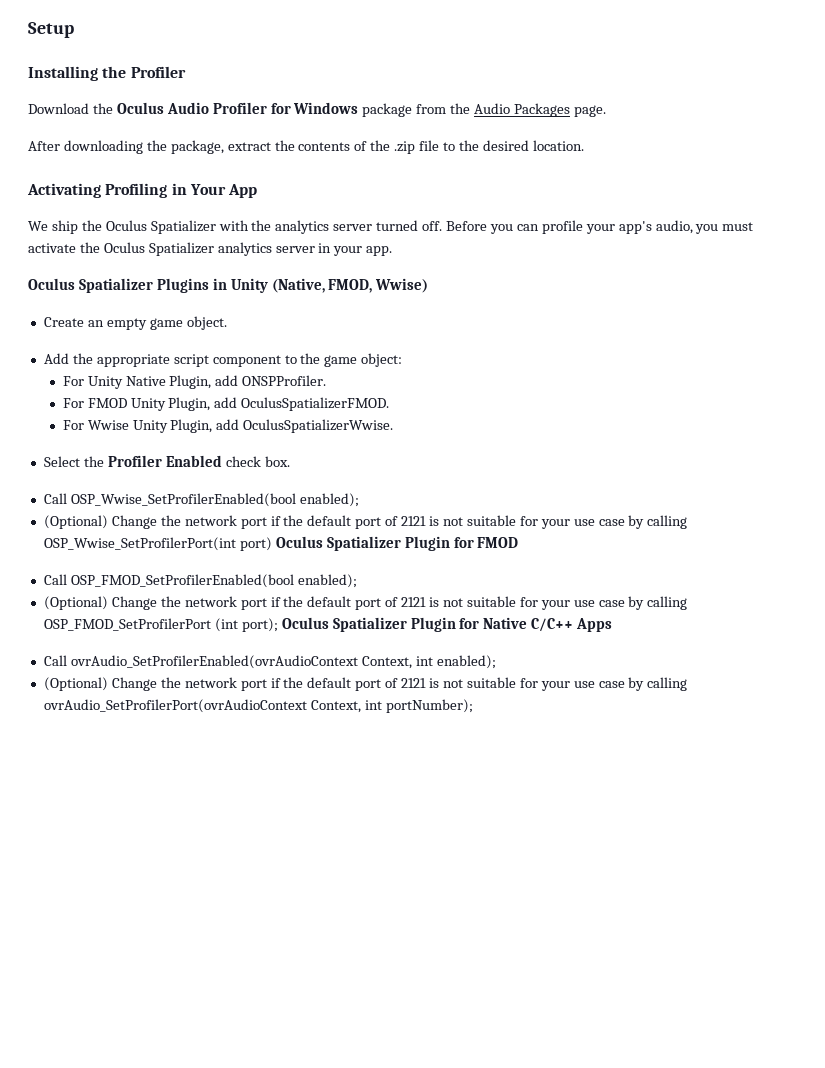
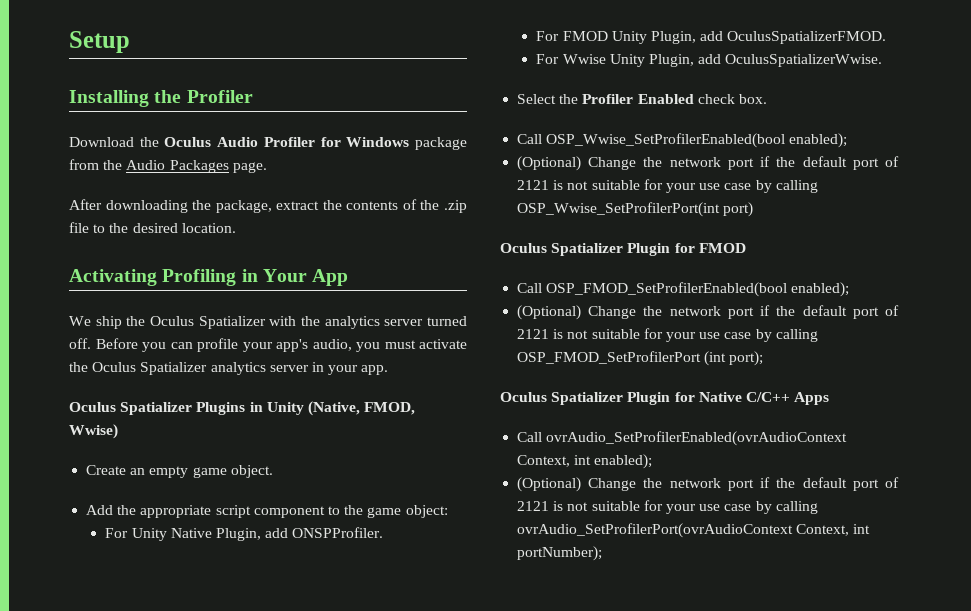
- (Optional) Change the network port if the default port of 2121 is not suitable for your use case by calling OSP_Wwise_SetProfilerPort(int port) Oculus Spatializer Plugin for FMOD
+ (Optional) Change the network port if the default port of 2121 is not suitable for your use case by calling OSP_Wwise_SetProfilerPort(int port)
+ Oculus Spatializer Plugin for FMOD
- (Optional) Change the network port if the default port of 2121 is not suitable for your use case by calling OSP_FMOD_SetProfilerPort (int port); Oculus Spatializer Plugin for Native C/C++ Apps
+ (Optional) Change the network port if the default port of 2121 is not suitable for your use case by calling OSP_FMOD_SetProfilerPort (int port);
+ Oculus Spatializer Plugin for Native C/C++ Apps

